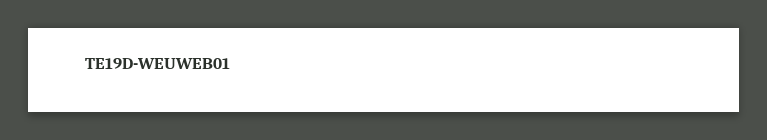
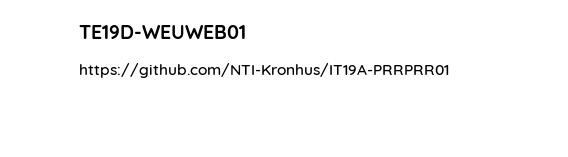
+ https://github.com/NTI-Kronhus/IT19A-PRRPRR01

